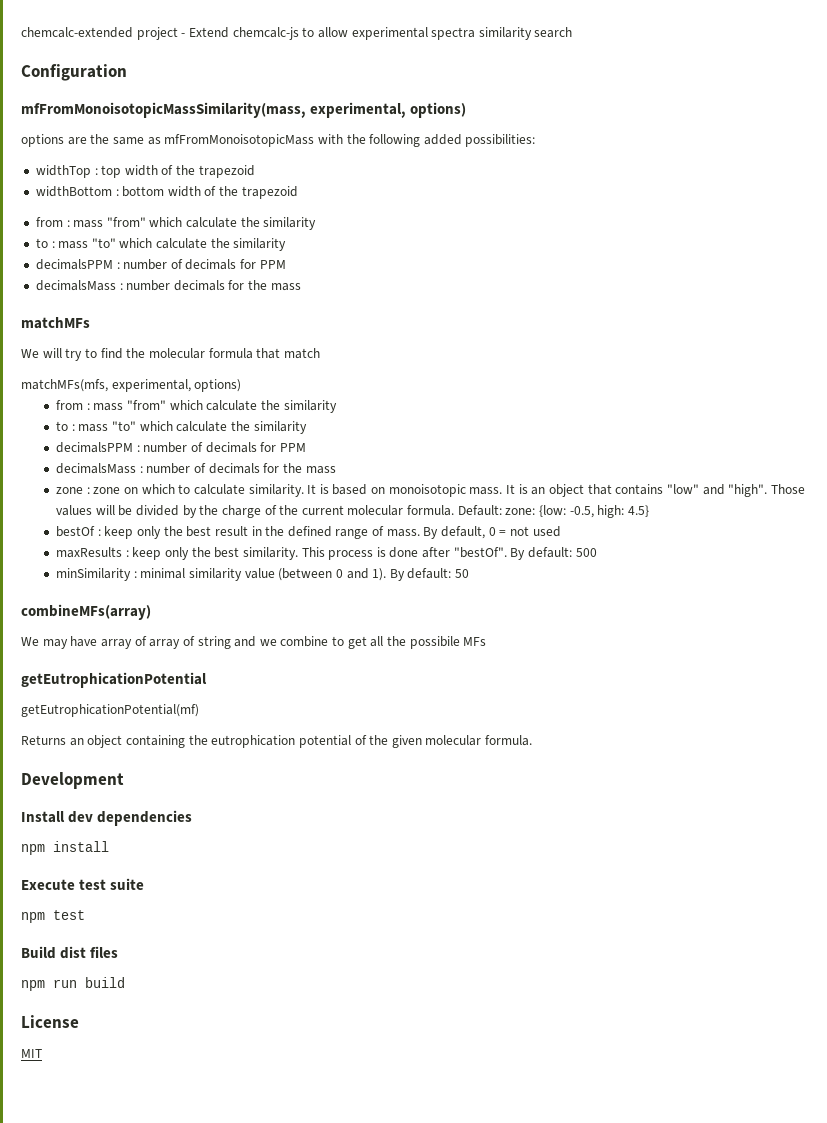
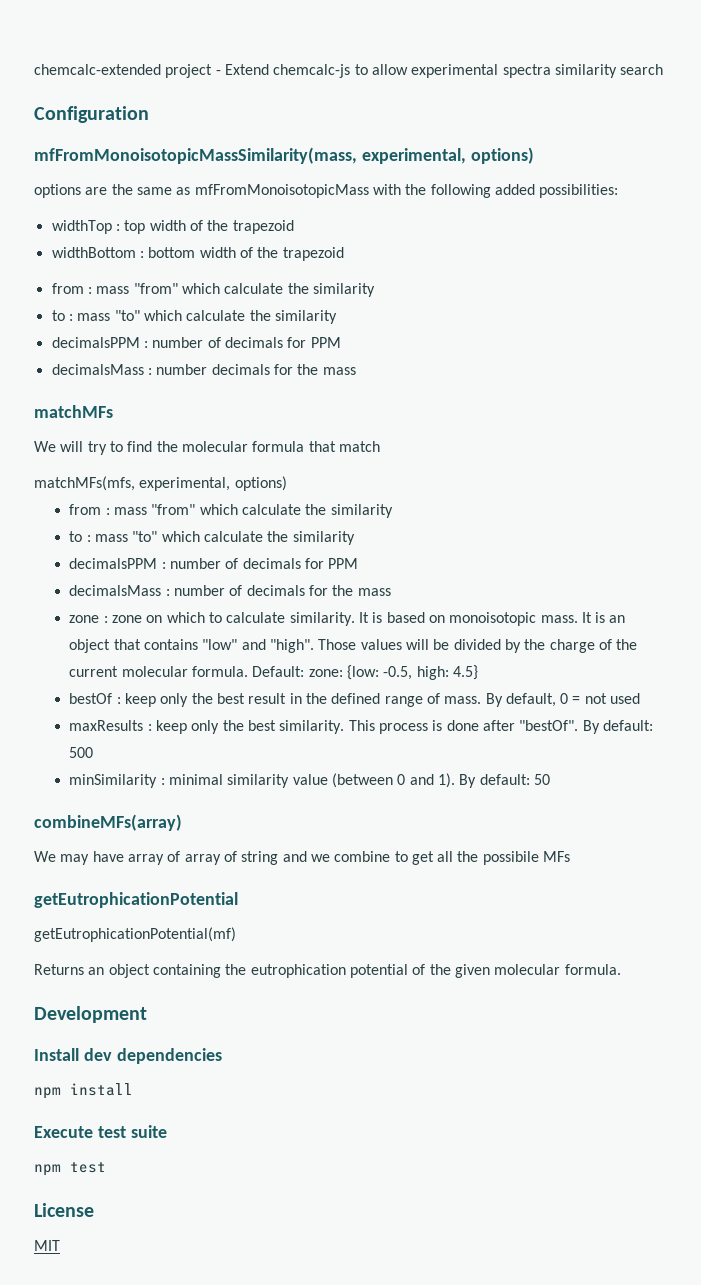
- Build dist files
- npm run build

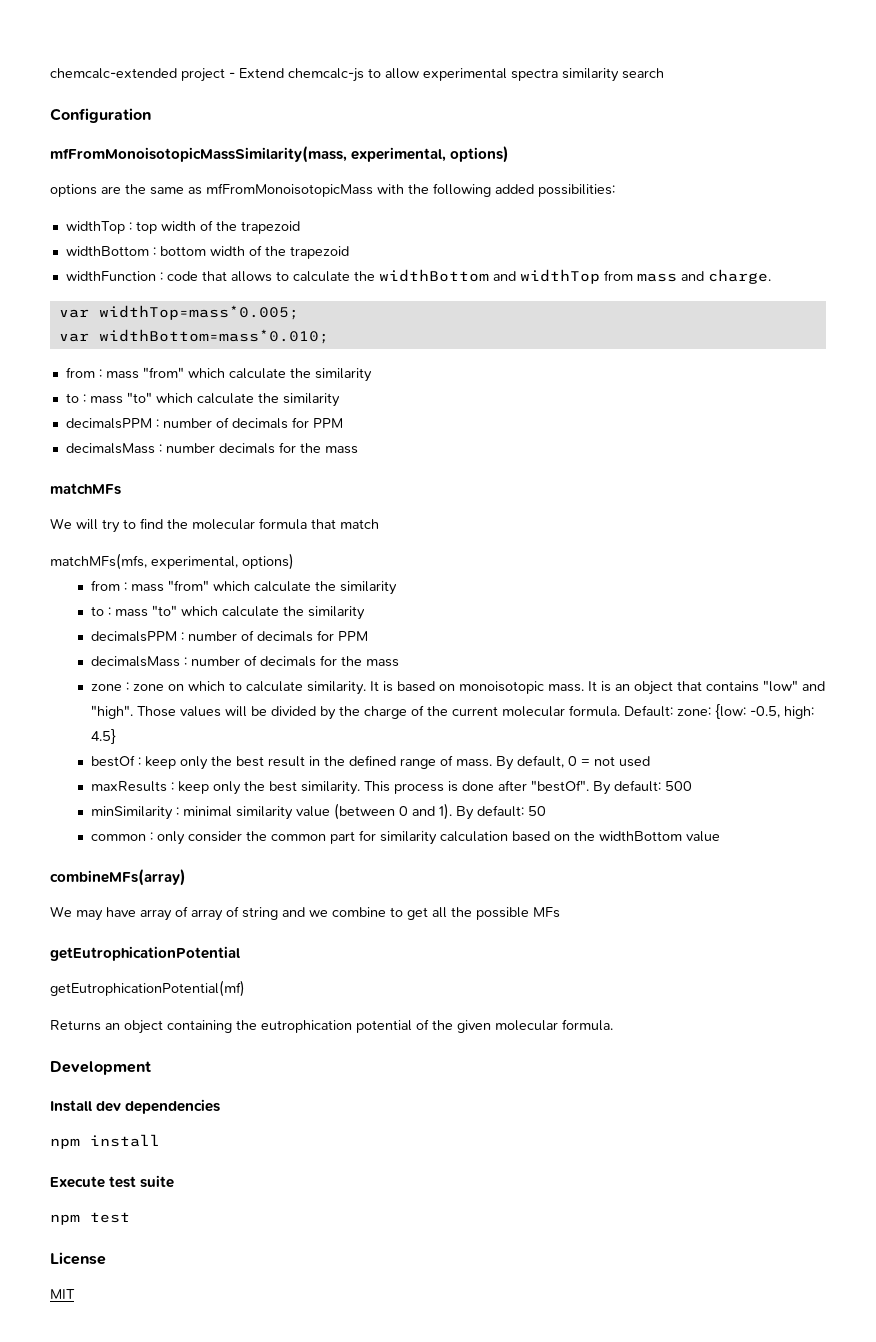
+ widthFunction : code that allows to calculate the widthBottom and widthTop from mass and charge.
+ var widthTop=mass*0.005;
+ var widthBottom=mass*0.010;
+ common : only consider the common part for similarity calculation based on the widthBottom value
- We may have array of array of string and we combine to get all the possibile MFs
+ We may have array of array of string and we combine to get all the possible MFs

